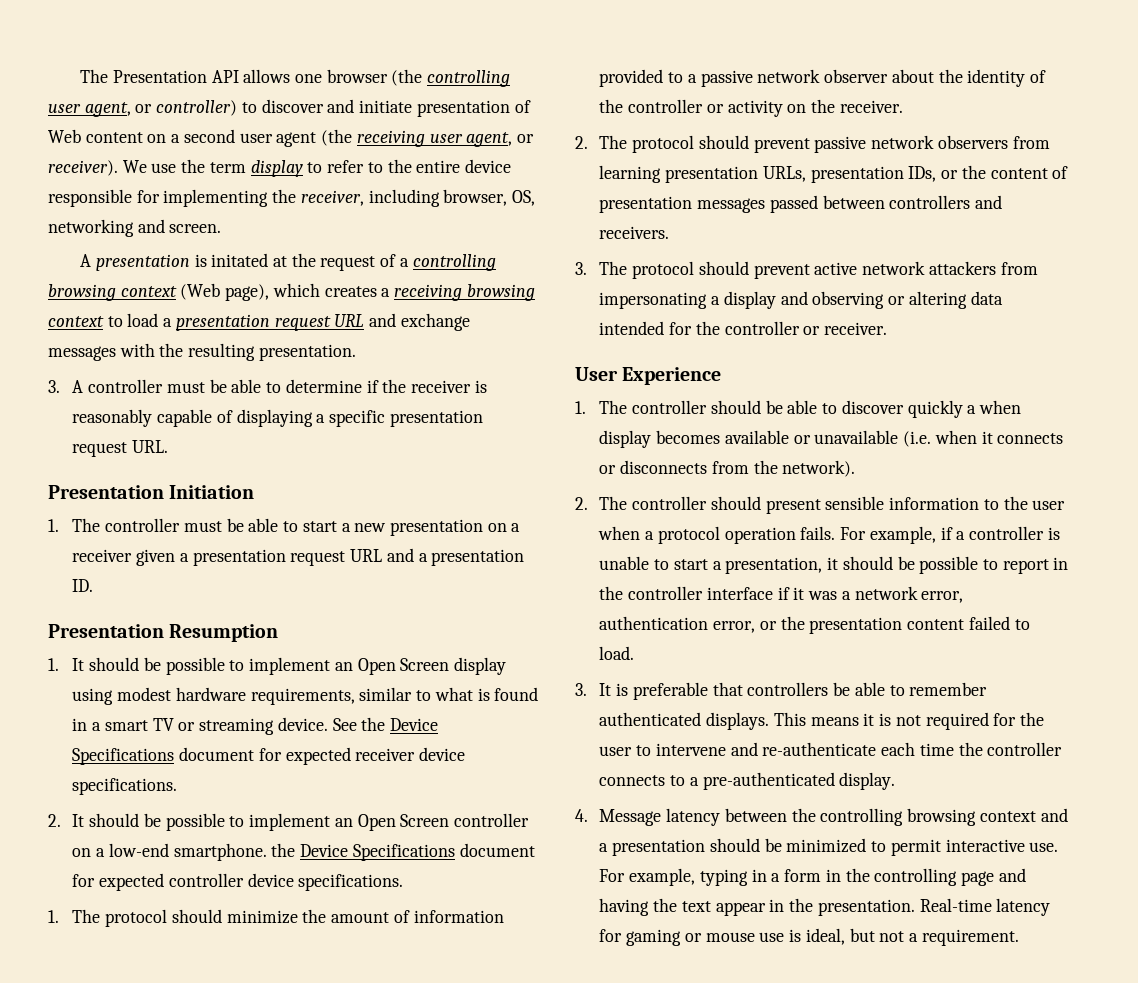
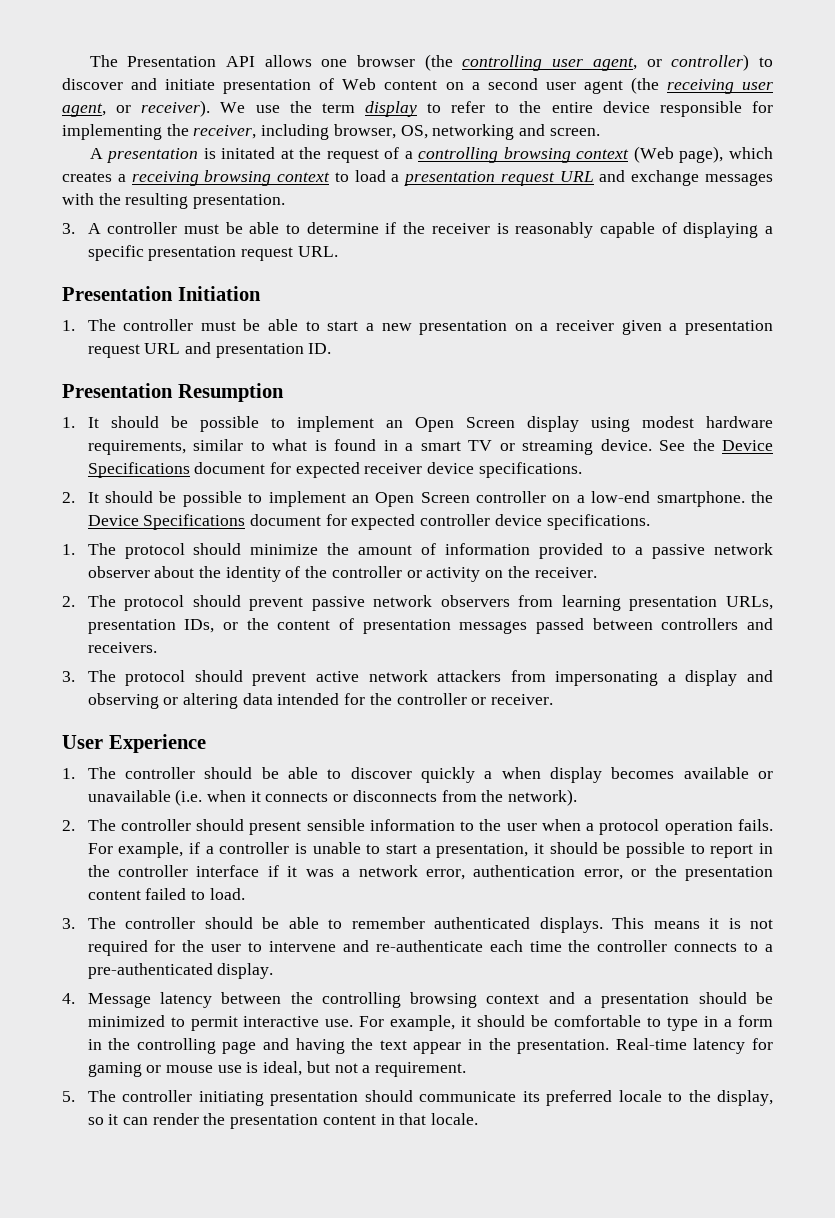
- 1. The controller must be able to start a new presentation on a receiver given a presentation request URL and a presentation ID.
+ 1. The controller must be able to start a new presentation on a receiver given a presentation request URL and presentation ID.
- 3. It is preferable that controllers be able to remember authenticated displays.
+ 3. The controller should be able to remember authenticated displays.
- For example, typing in a form in the controlling page and having the text appear in the presentation.
+ For example, it should be comfortable to type in a form in the controlling page and having the text appear in the presentation.
+ 5. The controller initiating presentation should communicate its preferred locale to the display, so it can render the presentation content in that locale.

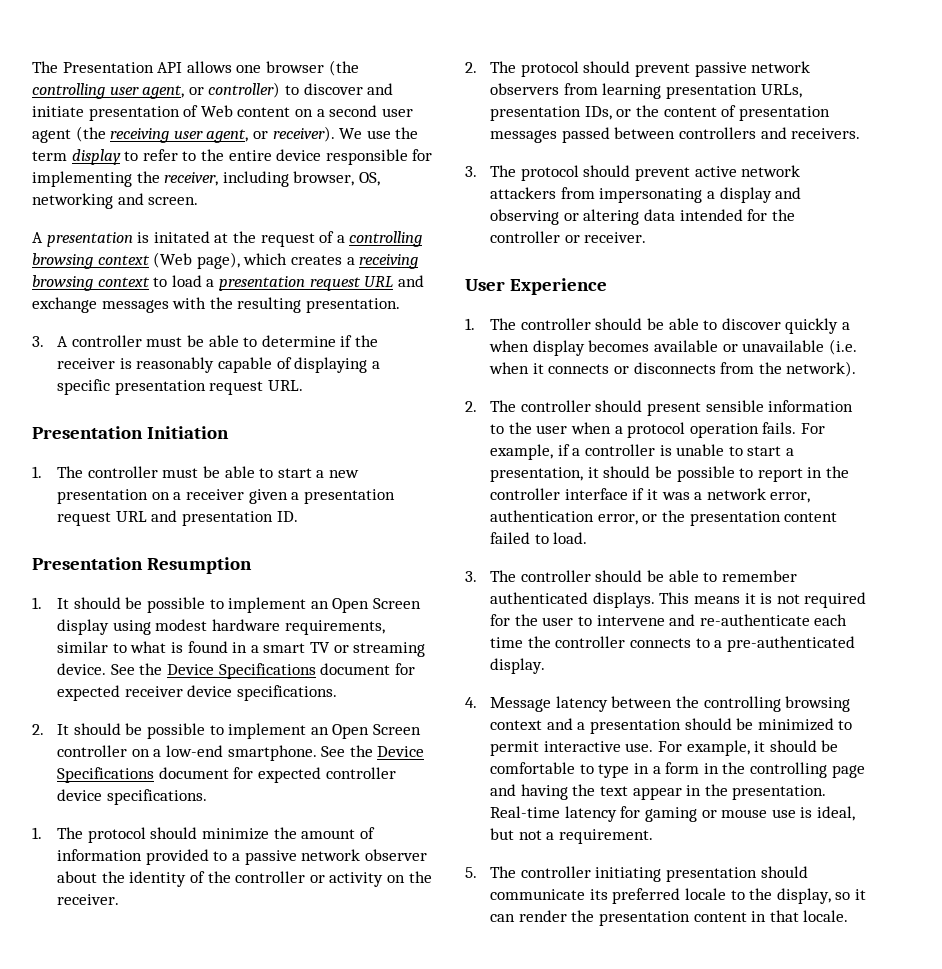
- 2. It should be possible to implement an Open Screen controller on a low-end smartphone. the Device Specifications document for expected controller device specifications.
+ 2. It should be possible to implement an Open Screen controller on a low-end smartphone. See the Device Specifications document for expected controller device specifications.

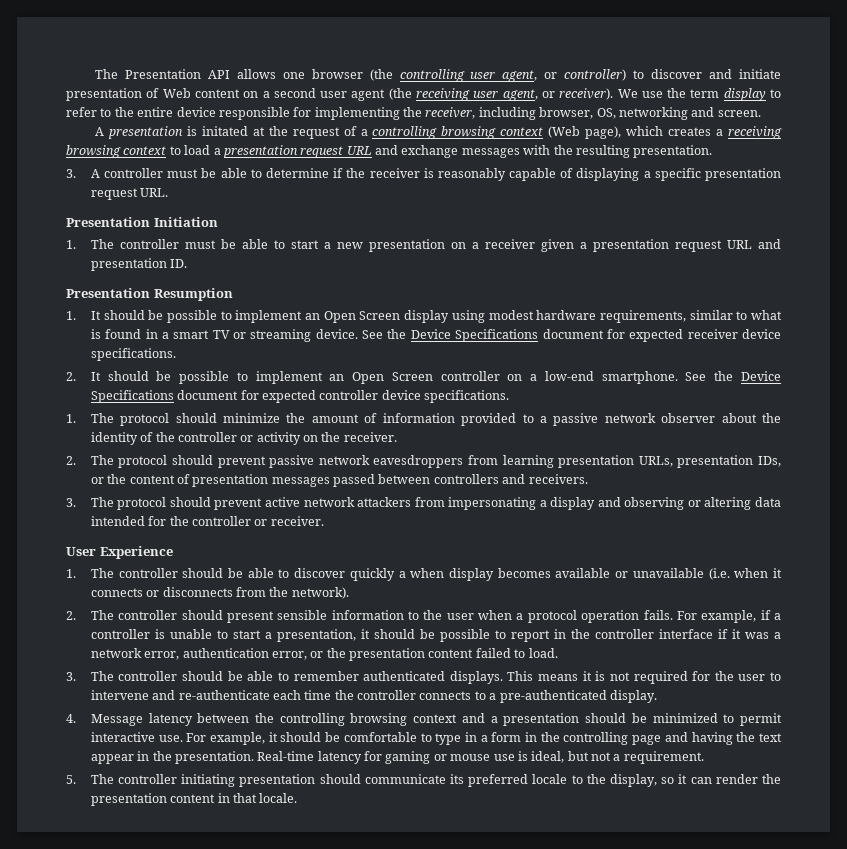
- 2. The protocol should prevent passive network observers from learning presentation URLs, presentation IDs, or the content of presentation messages passed between controllers and receivers.
+ 2. The protocol should prevent passive network eavesdroppers from learning presentation URLs, presentation IDs, or the content of presentation messages passed between controllers and receivers.

